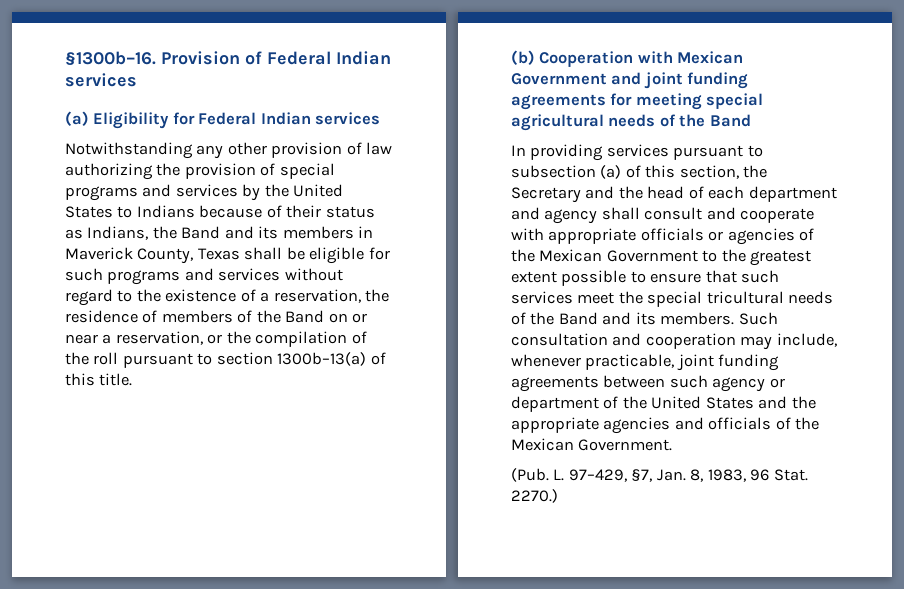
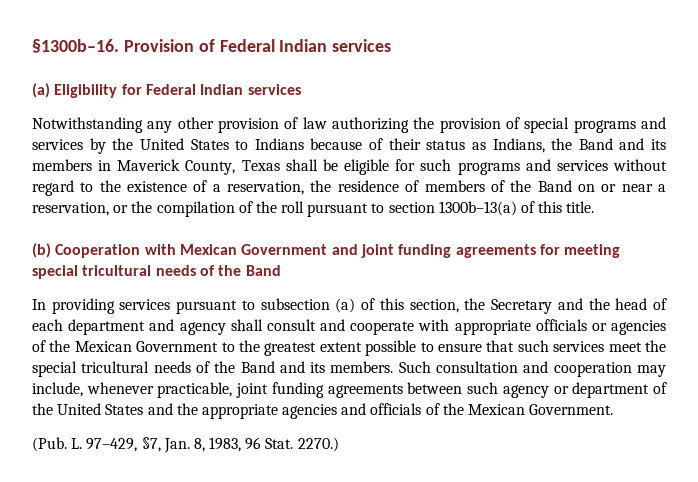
- (b) Cooperation with Mexican Government and joint funding agreements for meeting special agricultural needs of the Band
+ (b) Cooperation with Mexican Government and joint funding agreements for meeting special tricultural needs of the Band

